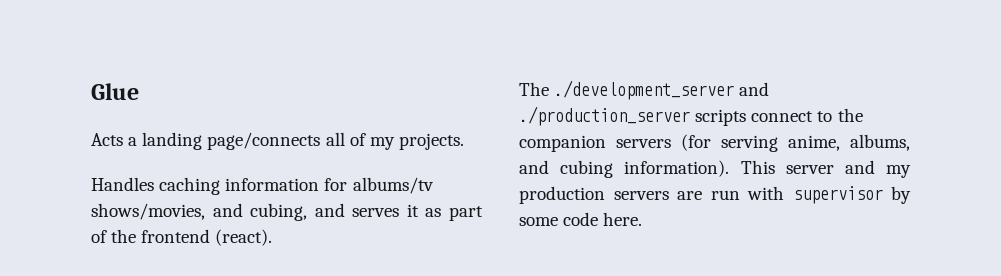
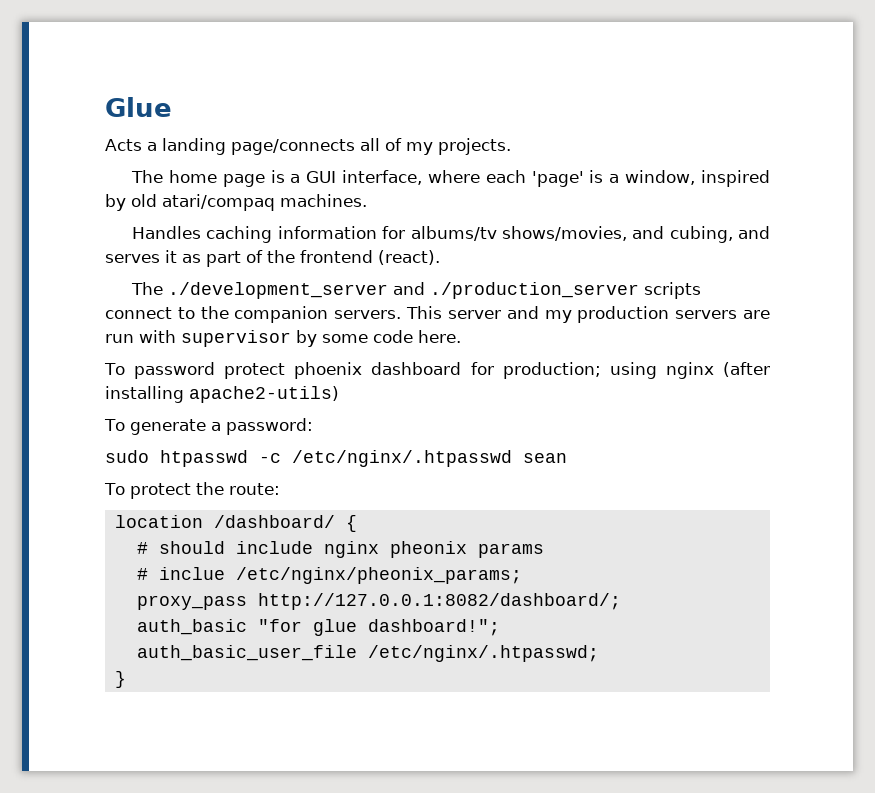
+ The home page is a GUI interface, where each 'page' is a window, inspired by old atari/compaq machines.
- The ./development_server and ./production_server scripts connect to the companion servers (for serving anime, albums, and cubing information).
+ The ./development_server and ./production_server scripts connect to the companion servers.
+ To password protect phoenix dashboard for production; using nginx (after installing apache2-utils)
+ To generate a password:
+ sudo htpasswd -c /etc/nginx/.htpasswd sean
+ To protect the route:
+ location /dashboard/ {
+ # should include nginx pheonix params
+ # inclue /etc/nginx/pheonix_params;
+ proxy_pass http://127.0.0.1:8082/dashboard/;
+ auth_basic "for glue dashboard!";
+ auth_basic_user_file /etc/nginx/.htpasswd;
+ }

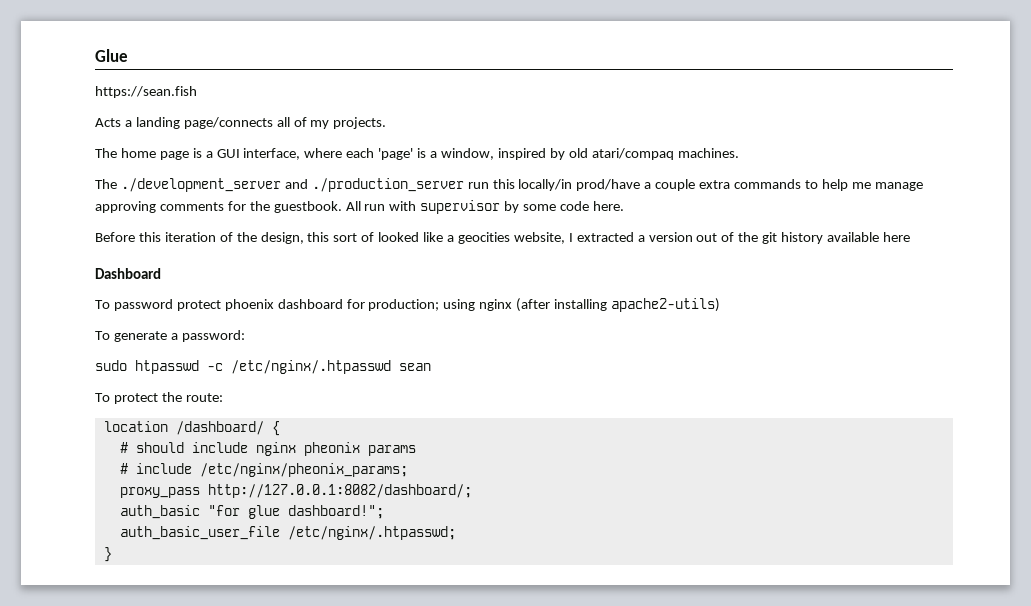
+ https://sean.fish
- Handles caching information for albums/tv shows/movies, and cubing, and serves it as part of the frontend (react).
- The ./development_server and ./production_server scripts connect to the companion servers. This server and my production servers are run with supervisor by some code here.
+ The ./development_server and ./production_server run this locally/in prod/have a couple extra commands to help me manage approving comments for the guestbook. All run with supervisor by some code here.
+ Before this iteration of the design, this sort of looked like a geocities website, I extracted a version out of the git history available here
+ Dashboard
- # inclue /etc/nginx/pheonix_params;
+ # include /etc/nginx/pheonix_params;

